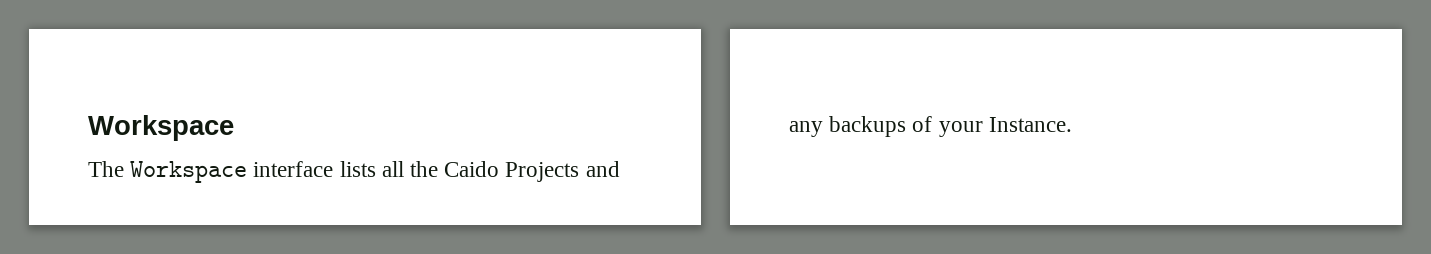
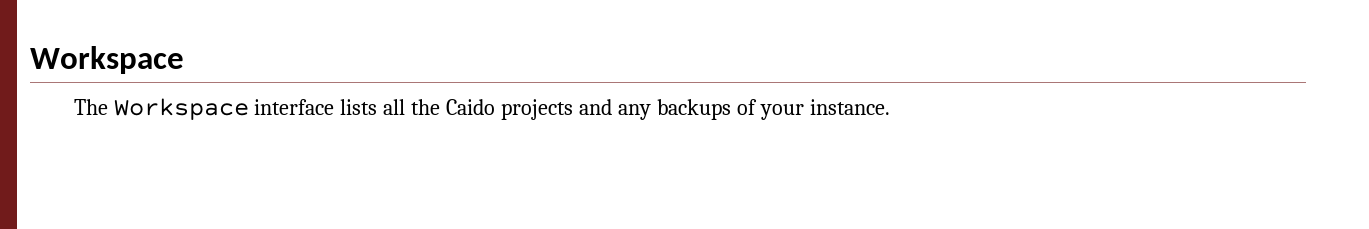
- The Workspace interface lists all the Caido Projects and any backups of your Instance.
+ The Workspace interface lists all the Caido projects and any backups of your instance.

